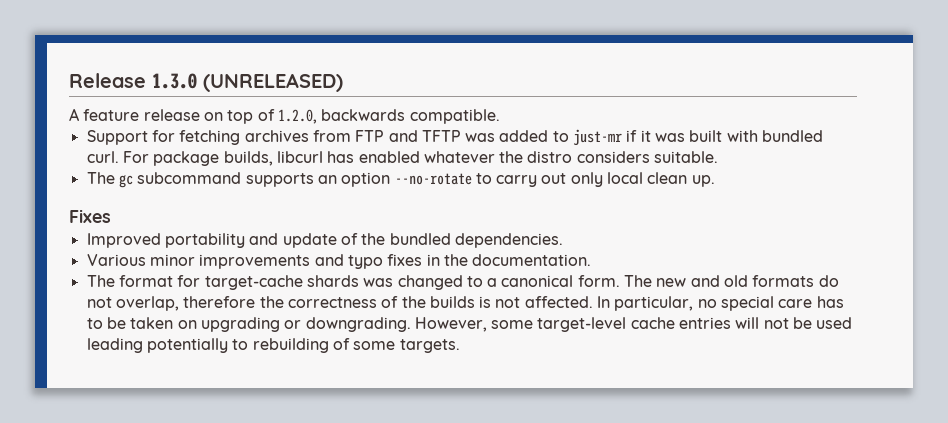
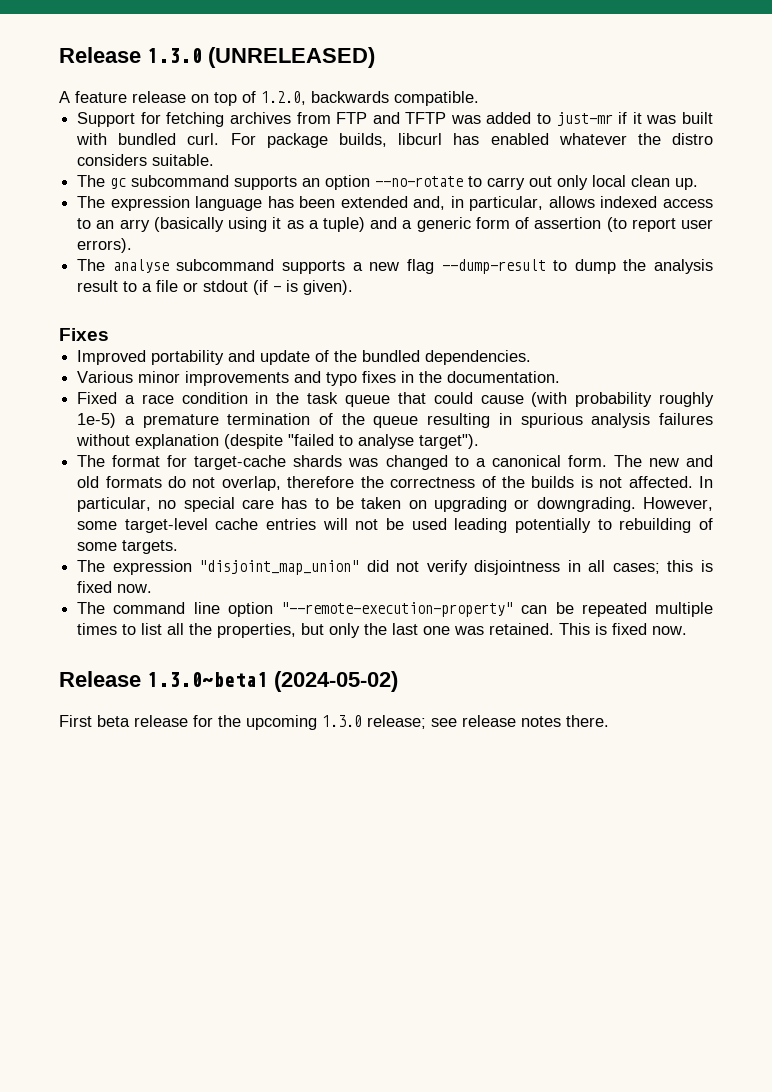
+ The expression language has been extended and, in particular, allows indexed access to an arry (basically using it as a tuple) and a generic form of assertion (to report user errors).
+ The analyse subcommand supports a new flag --dump-result to dump the analysis result to a file or stdout (if - is given).
+ Fixed a race condition in the task queue that could cause (with probability roughly 1e-5) a premature termination of the queue resulting in spurious analysis failures without explanation (despite "failed to analyse target").
+ The expression "disjoint_map_union" did not verify disjointness in all cases; this is fixed now.
+ The command line option "--remote-execution-property" can be repeated multiple times to list all the properties, but only the last one was retained. This is fixed now.
+ Release 1.3.0~beta1 (2024-05-02)
+ First beta release for the upcoming 1.3.0 release; see release notes there.

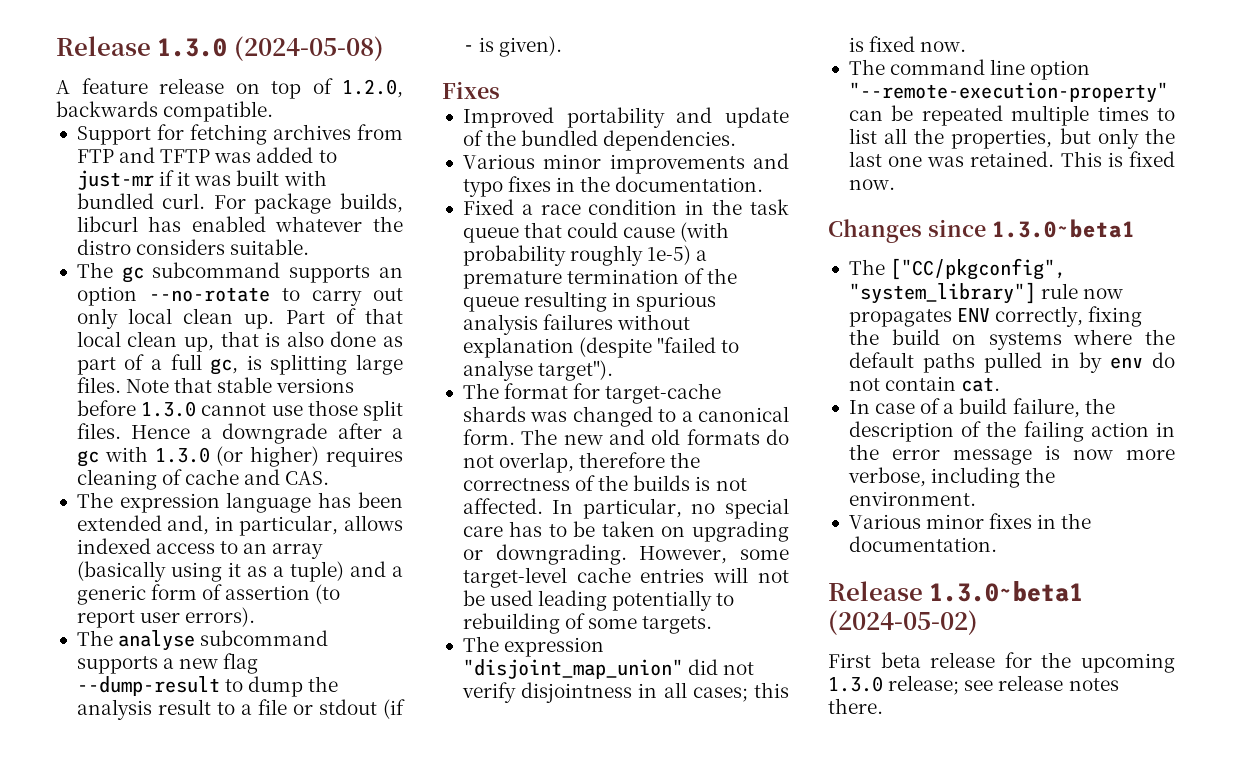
- Release 1.3.0 (UNRELEASED)
+ Release 1.3.0 (2024-05-08)
+ Part of that local clean up, that is also done as part of a full gc, is splitting large files. Note that stable versions before 1.3.0 cannot use those split files. Hence a downgrade after a gc with 1.3.0 (or higher) requires cleaning of cache and CAS.
- The expression language has been extended and, in particular, allows indexed access to an arry (basically using it as a tuple) and a generic form of assertion (to report user errors).
+ The expression language has been extended and, in particular, allows indexed access to an array (basically using it as a tuple) and a generic form of assertion (to report user errors).
+ Changes since 1.3.0~beta1
+ The ["CC/pkgconfig", "system_library"] rule now propagates ENV correctly, fixing the build on systems where the default paths pulled in by env do not contain cat.
+ In case of a build failure, the description of the failing action in the error message is now more verbose, including the environment.
+ Various minor fixes in the documentation.

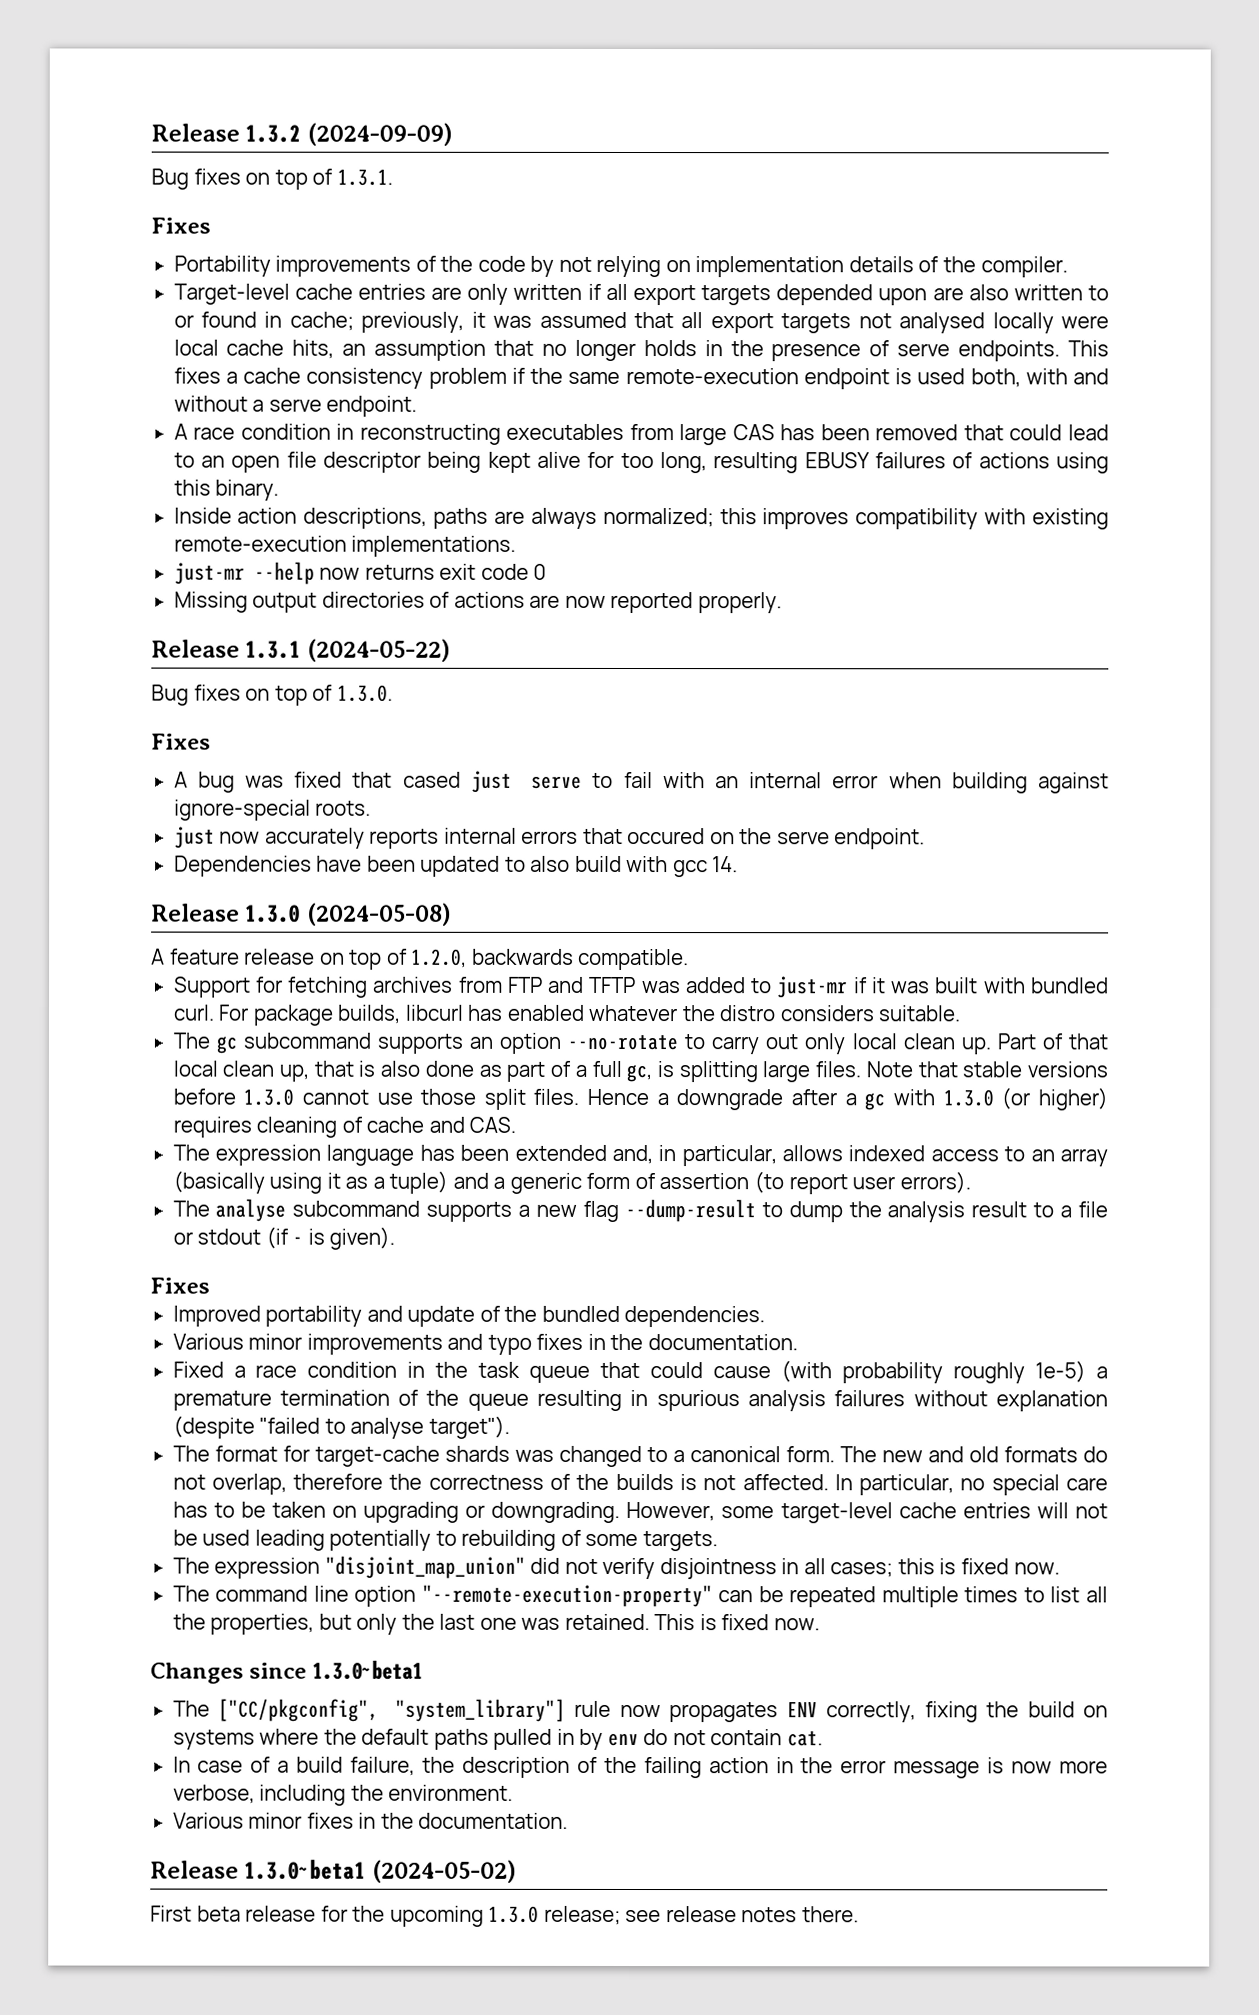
+ Release 1.3.2 (2024-09-09)
+ Bug fixes on top of 1.3.1.
+ Fixes
+ Portability improvements of the code by not relying on implementation details of the compiler.
+ Target-level cache entries are only written if all export targets depended upon are also written to or found in cache; previously, it was assumed that all export targets not analysed locally were local cache hits, an assumption that no longer holds in the presence of serve endpoints. This fixes a cache consistency problem if the same remote-execution endpoint is used both, with and without a serve endpoint.
+ A race condition in reconstructing executables from large CAS has been removed that could lead to an open file descriptor being kept alive for too long, resulting EBUSY failures of actions using this binary.
+ Inside action descriptions, paths are always normalized; this improves compatibility with existing remote-execution implementations.
+ just-mr --help now returns exit code 0
+ Missing output directories of actions are now reported properly.
+ Release 1.3.1 (2024-05-22)
+ Bug fixes on top of 1.3.0.
+ Fixes
+ A bug was fixed that cased just serve to fail with an internal error when building against ignore-special roots.
+ just now accurately reports internal errors that occured on the serve endpoint.
+ Dependencies have been updated to also build with gcc 14.

